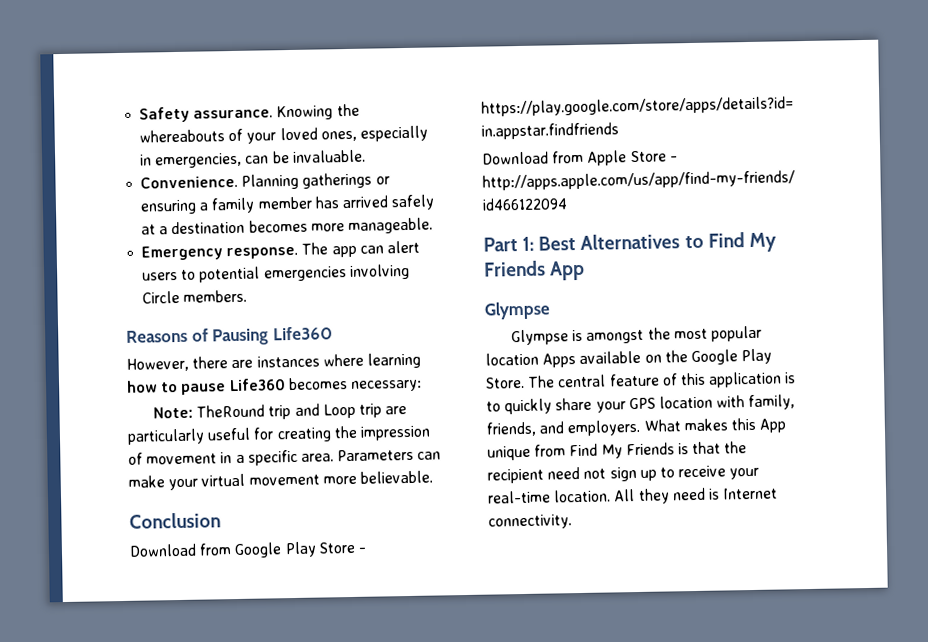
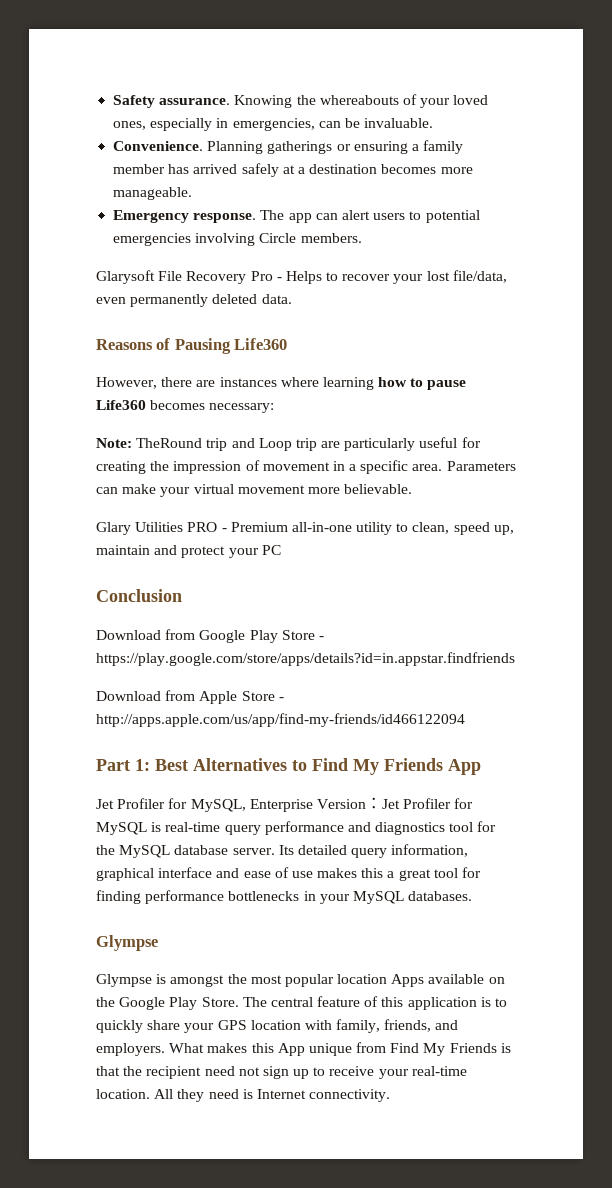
+ Glarysoft File Recovery Pro - Helps to recover your lost file/data, even permanently deleted data.
+ Glary Utilities PRO - Premium all-in-one utility to clean, speed up, maintain and protect your PC
+ Jet Profiler for MySQL, Enterprise Version：Jet Profiler for MySQL is real-time query performance and diagnostics tool for the MySQL database server. Its detailed query information, graphical interface and ease of use makes this a great tool for finding performance bottlenecks in your MySQL databases.

